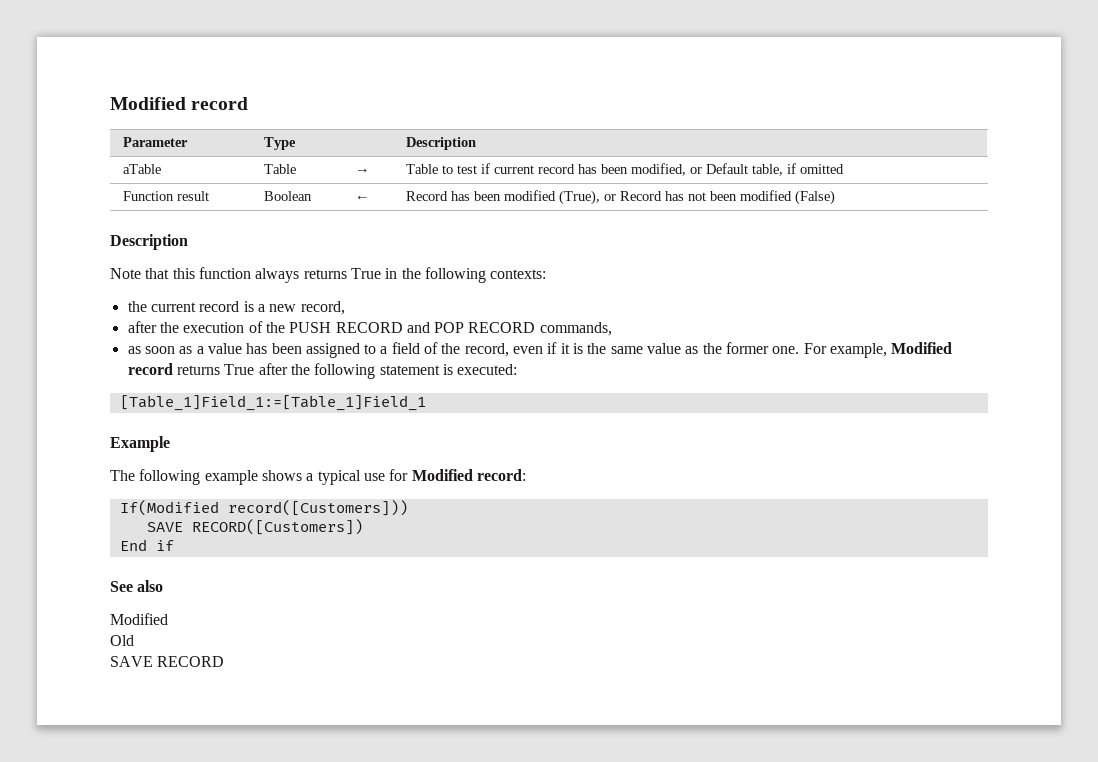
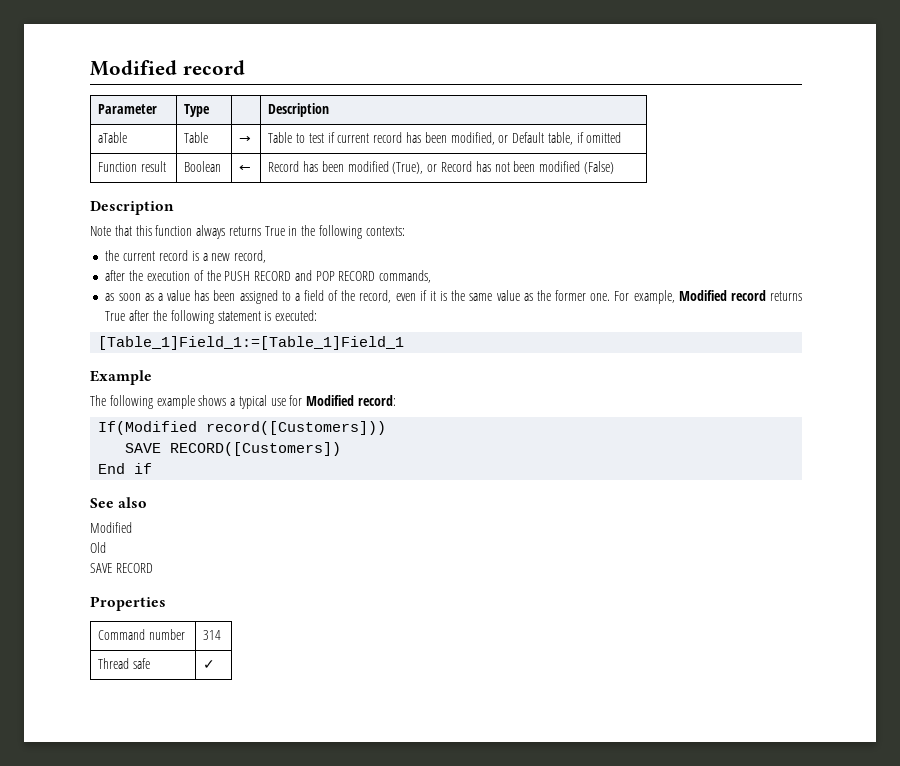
+ Properties
+ Command number | 314
+ Thread safe | ✓

